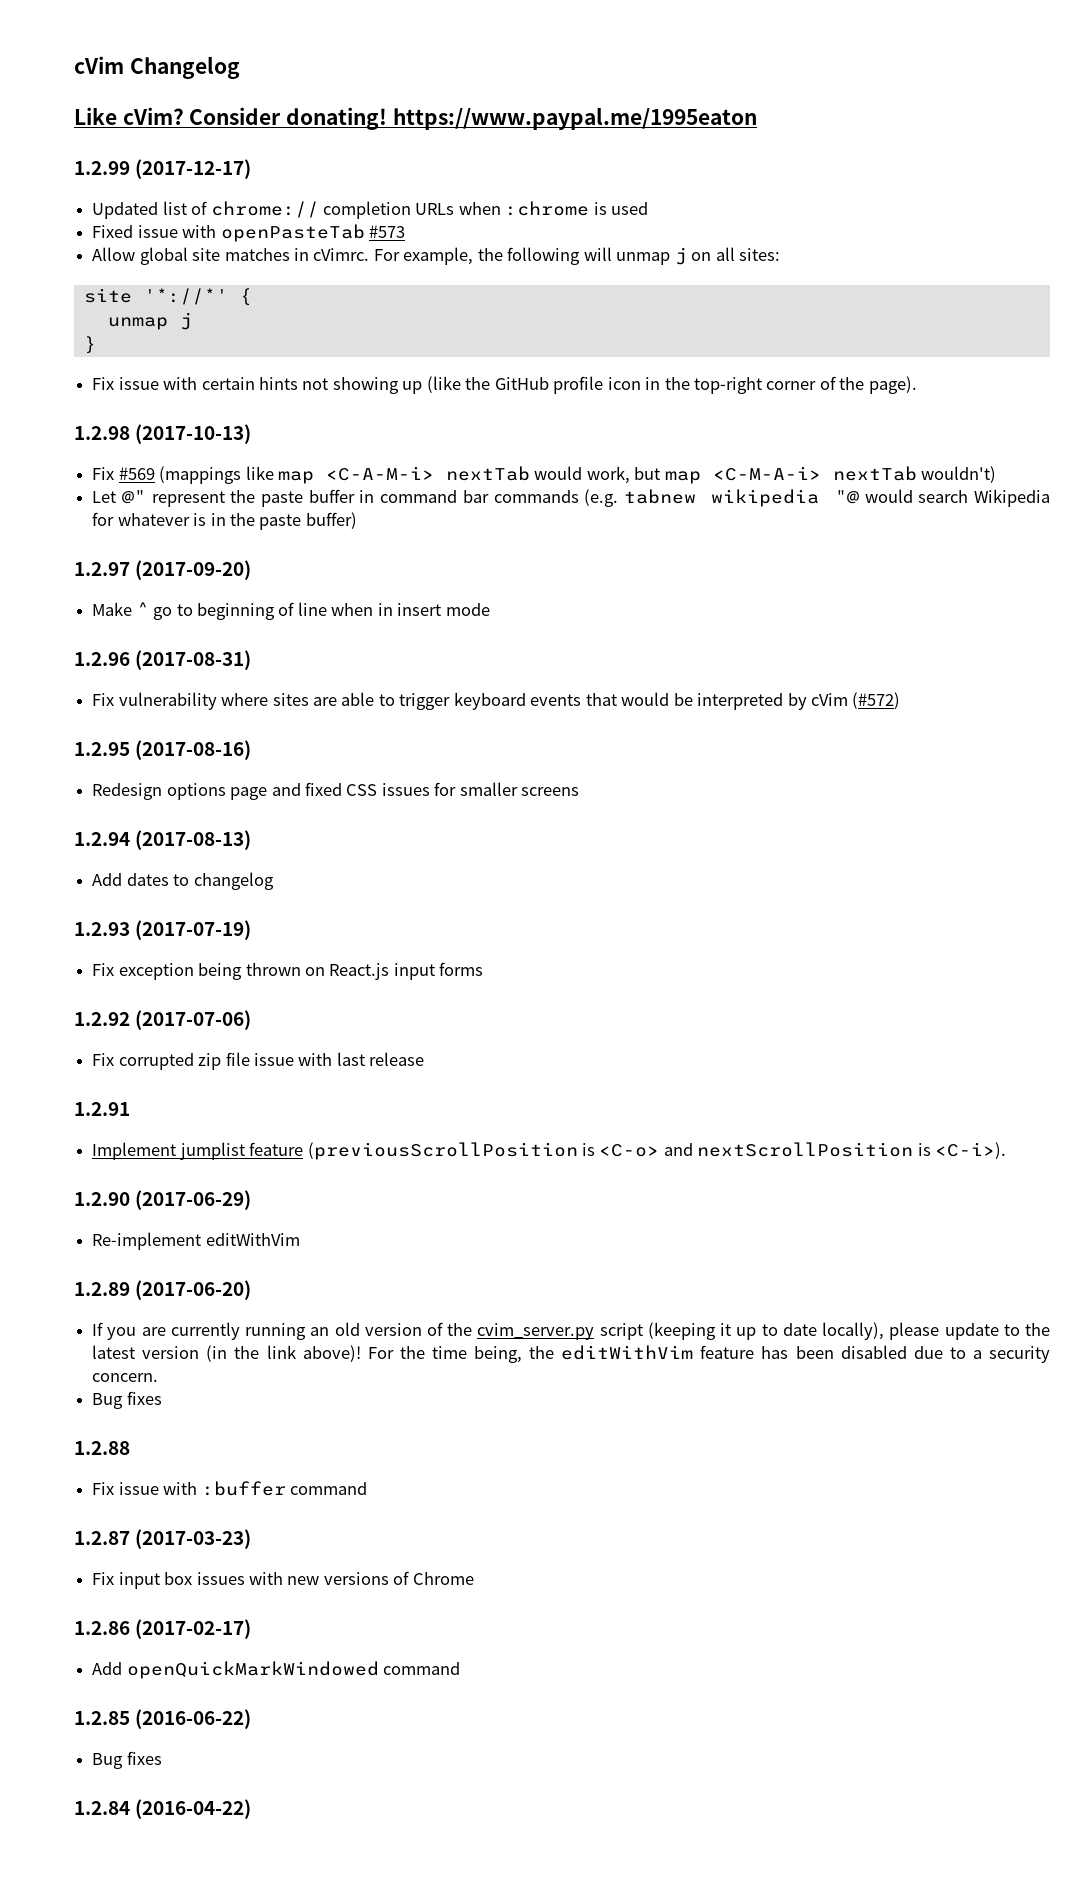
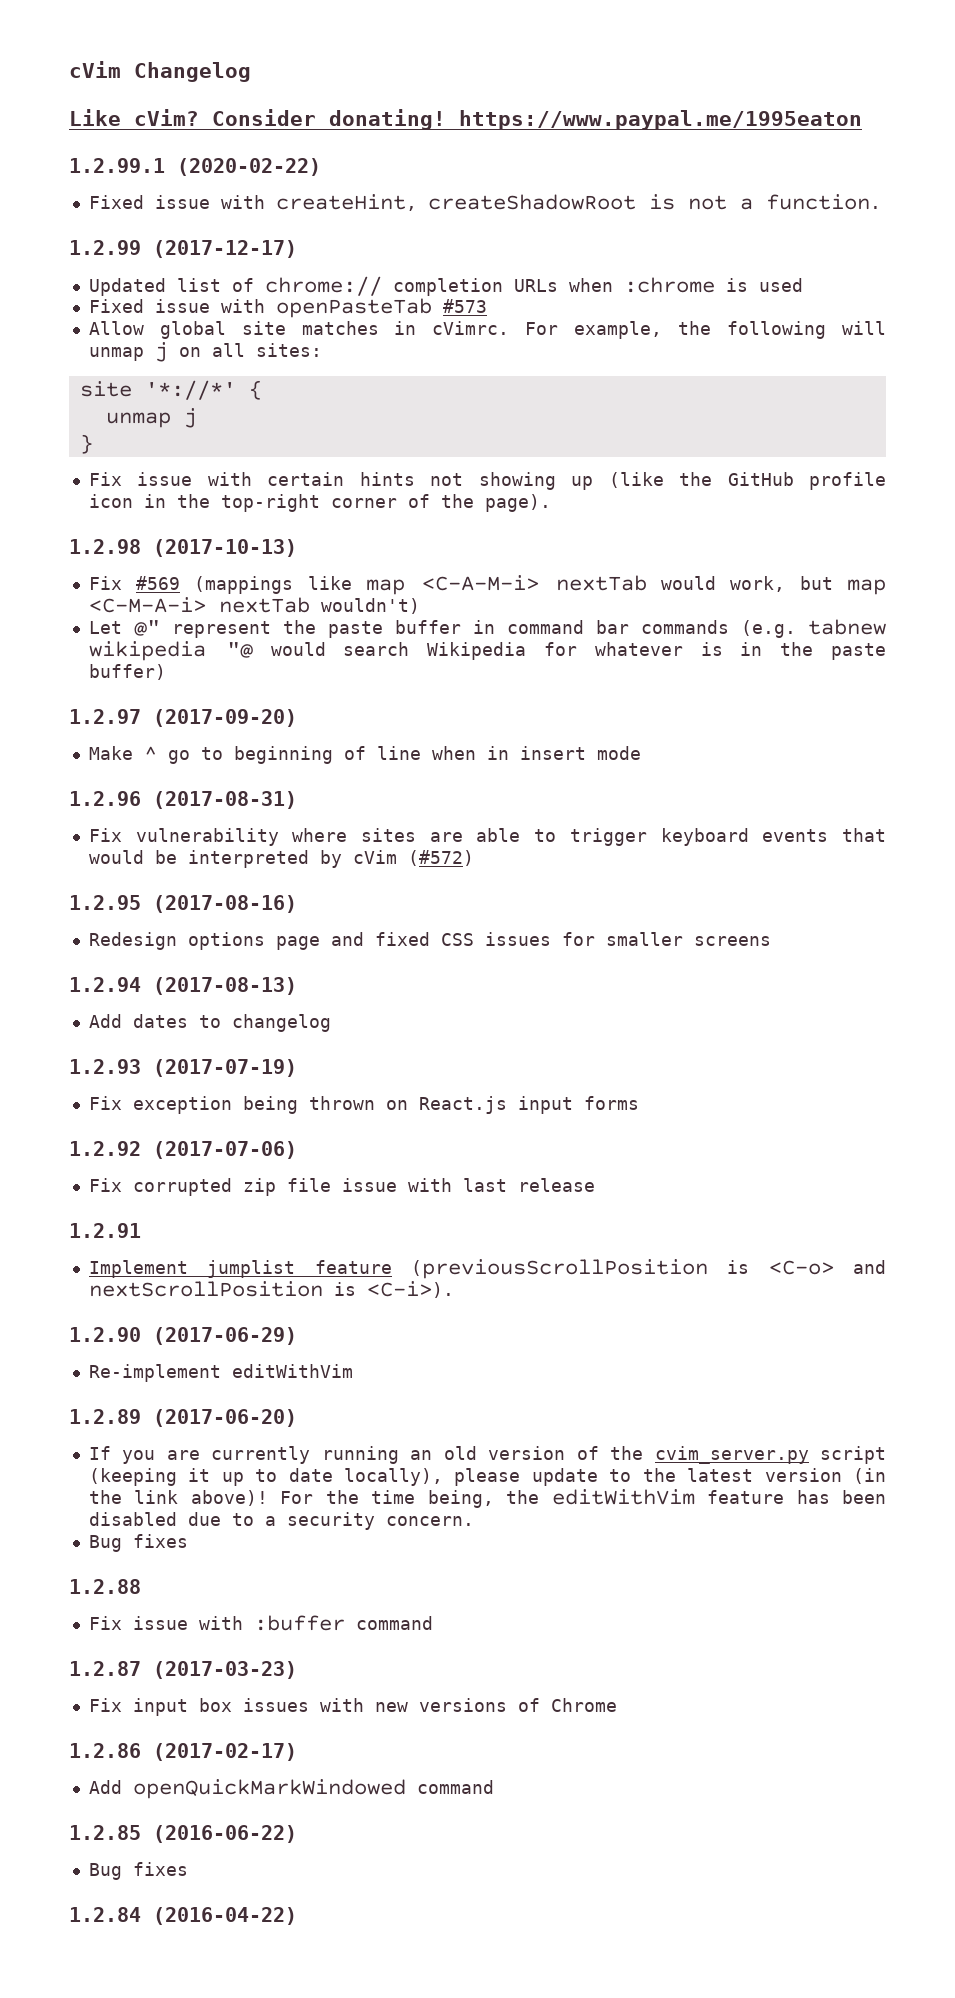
+ 1.2.99.1 (2020-02-22)
+ Fixed issue with createHint, createShadowRoot is not a function.

